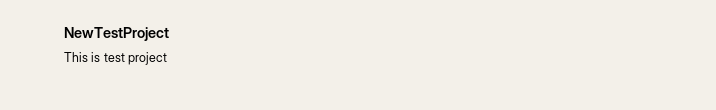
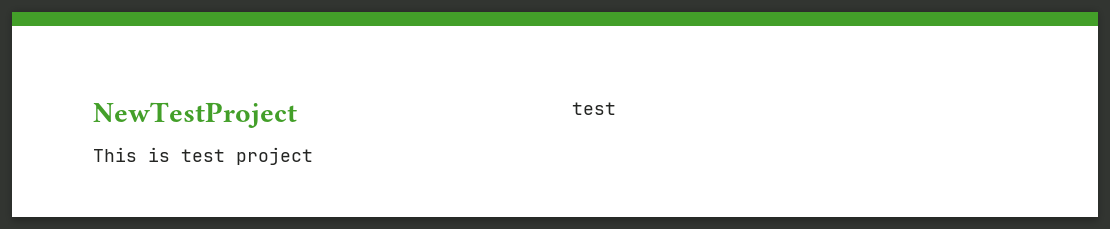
  This is test project
+ test

